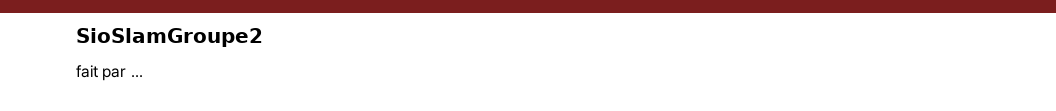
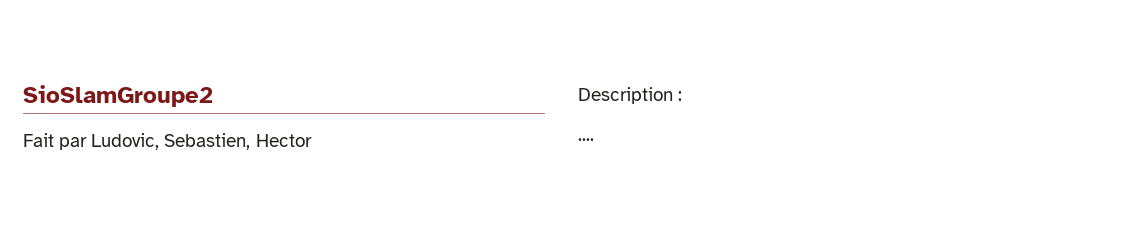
- fait par ...
+ Fait par Ludovic, Sebastien, Hector
+ Description :
+ ....

